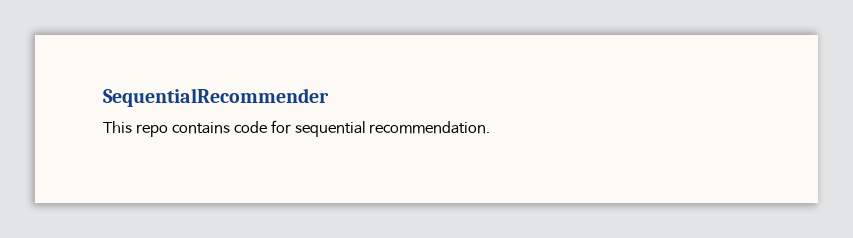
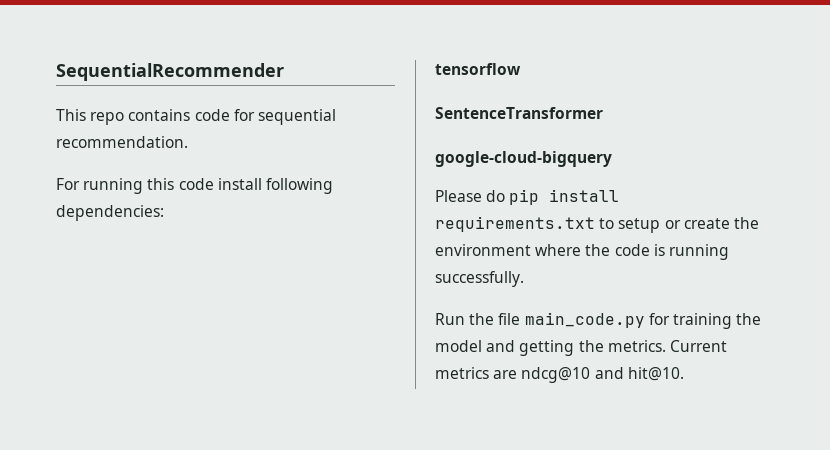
+ For running this code install following dependencies:
+ tensorflow
+ SentenceTransformer
+ google-cloud-bigquery
+ Please do pip install requirements.txt to setup or create the environment where the code is running successfully.
+ Run the file main_code.py for training the model and getting the metrics. Current metrics are ndcg@10 and hit@10.

